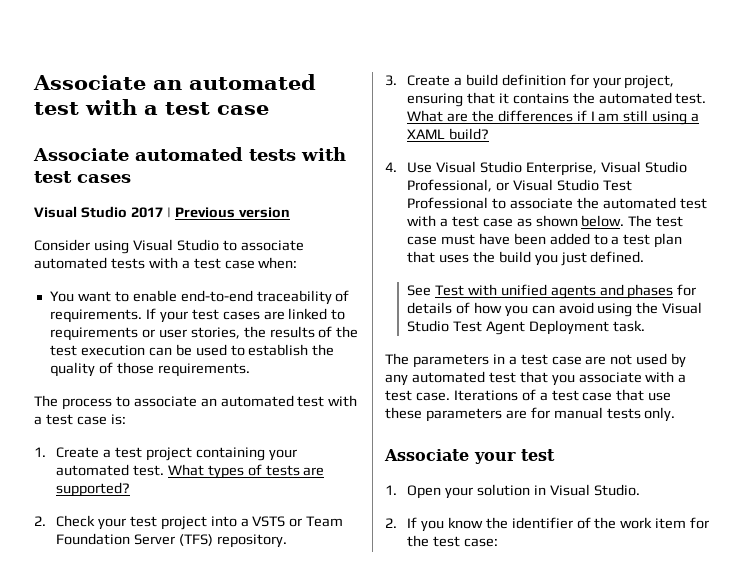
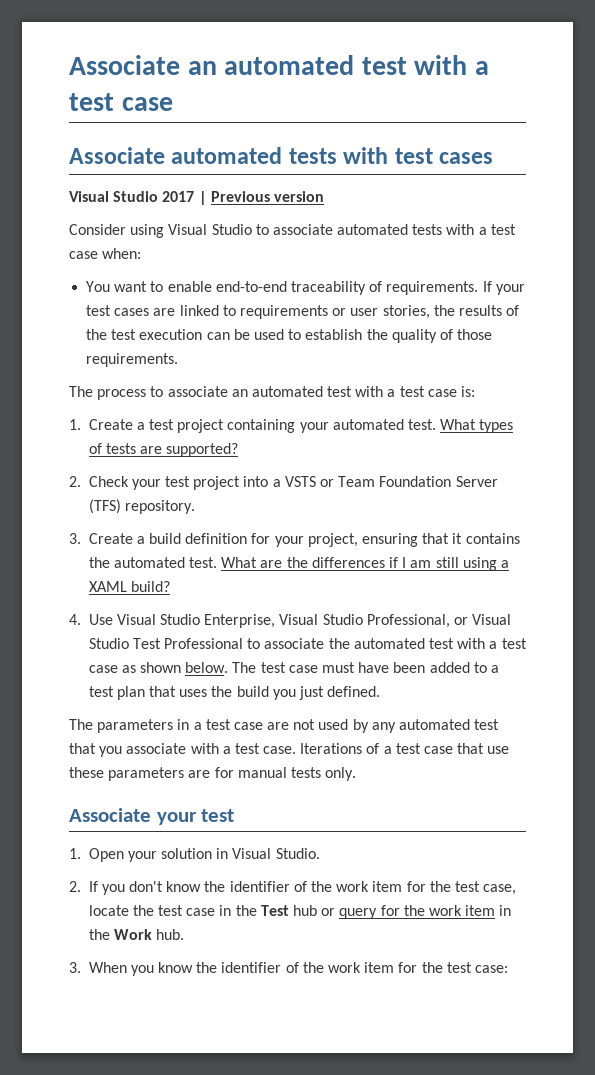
- See Test with unified agents and phases for details of how you can avoid using the Visual Studio Test Agent Deployment task.
- 2. If you know the identifier of the work item for the test case:
+ 2. If you don't know the identifier of the work item for the test case, locate the test case in the Test hub or query for the work item in the Work hub.
+ 3. When you know the identifier of the work item for the test case:

